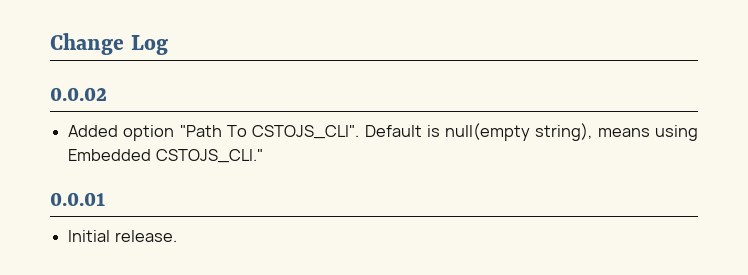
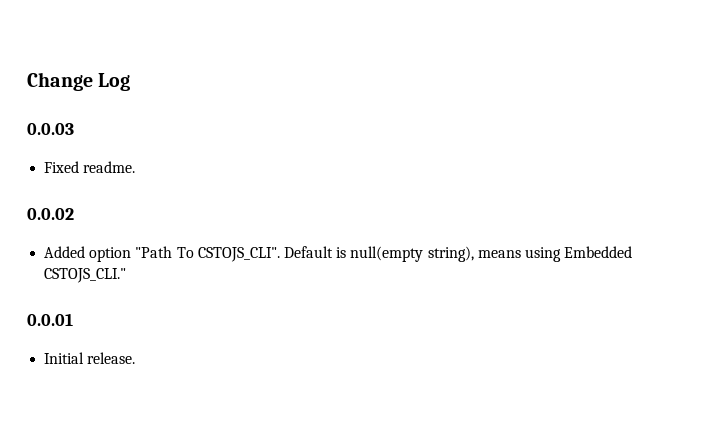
+ 0.0.03
+ Fixed readme.

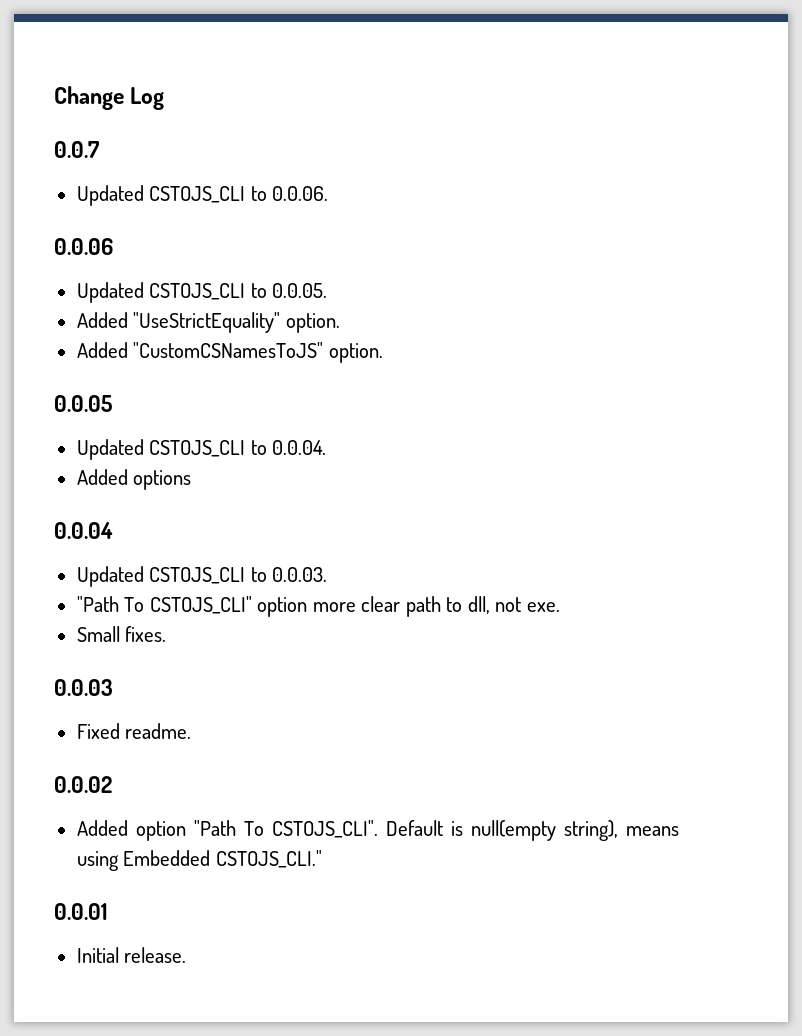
+ 0.0.7
+ Updated CSTOJS_CLI to 0.0.06.
+ 0.0.06
+ Updated CSTOJS_CLI to 0.0.05.
+ Added "UseStrictEquality" option.
+ Added "CustomCSNamesToJS" option.
+ 0.0.05
+ Updated CSTOJS_CLI to 0.0.04.
+ Added options
+ 0.0.04
+ Updated CSTOJS_CLI to 0.0.03.
+ "Path To CSTOJS_CLI" option more clear path to dll, not exe.
+ Small fixes.

